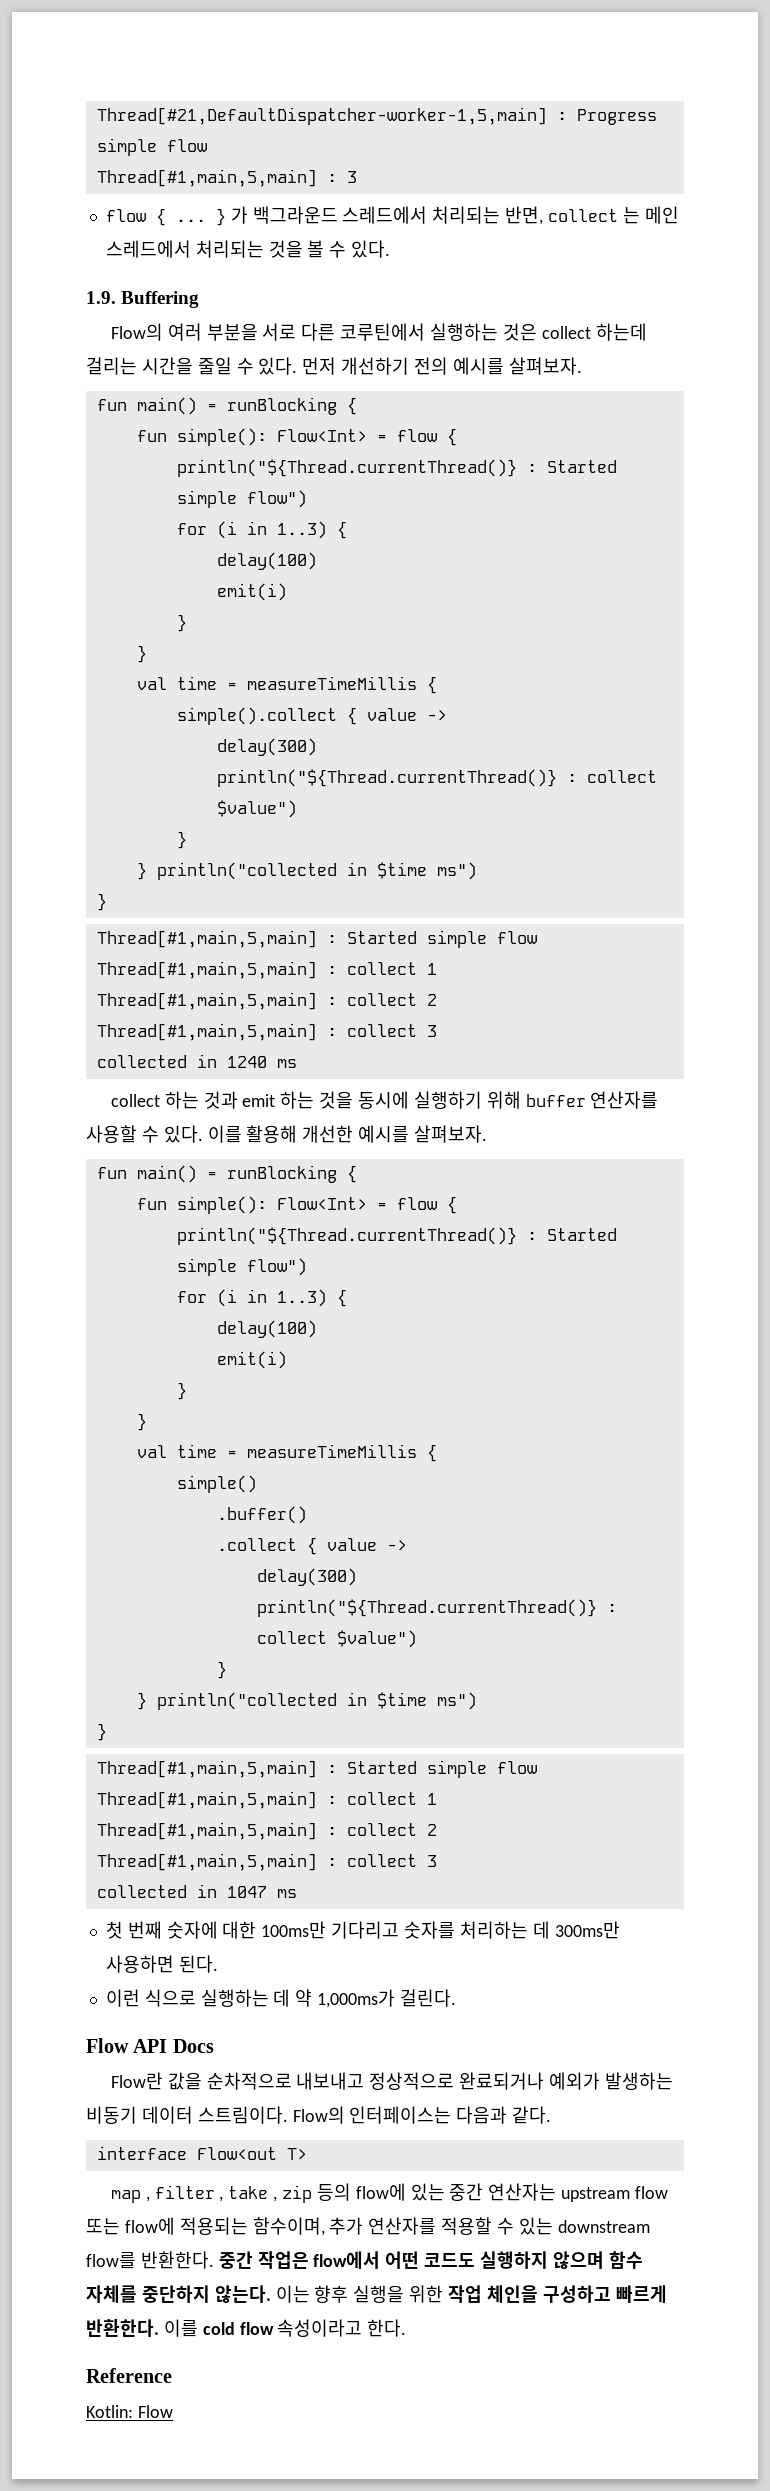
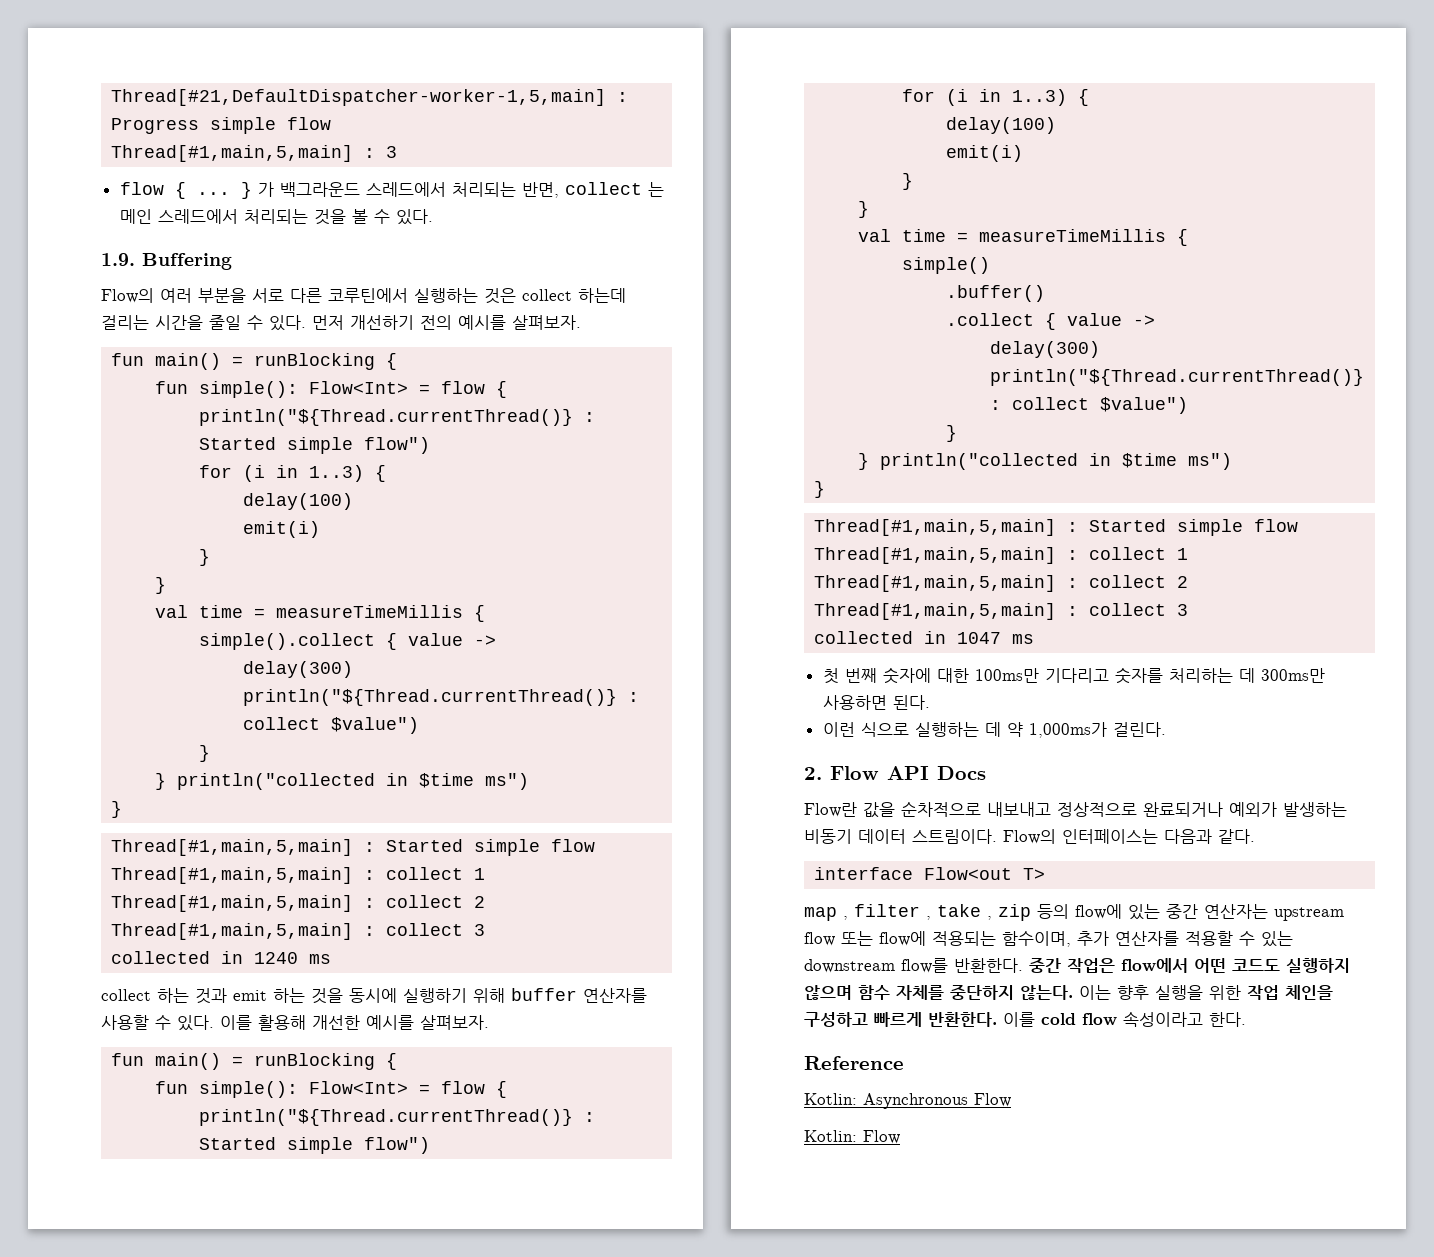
- Flow API Docs
+ 2. Flow API Docs
+ Kotlin: Asynchronous Flow

